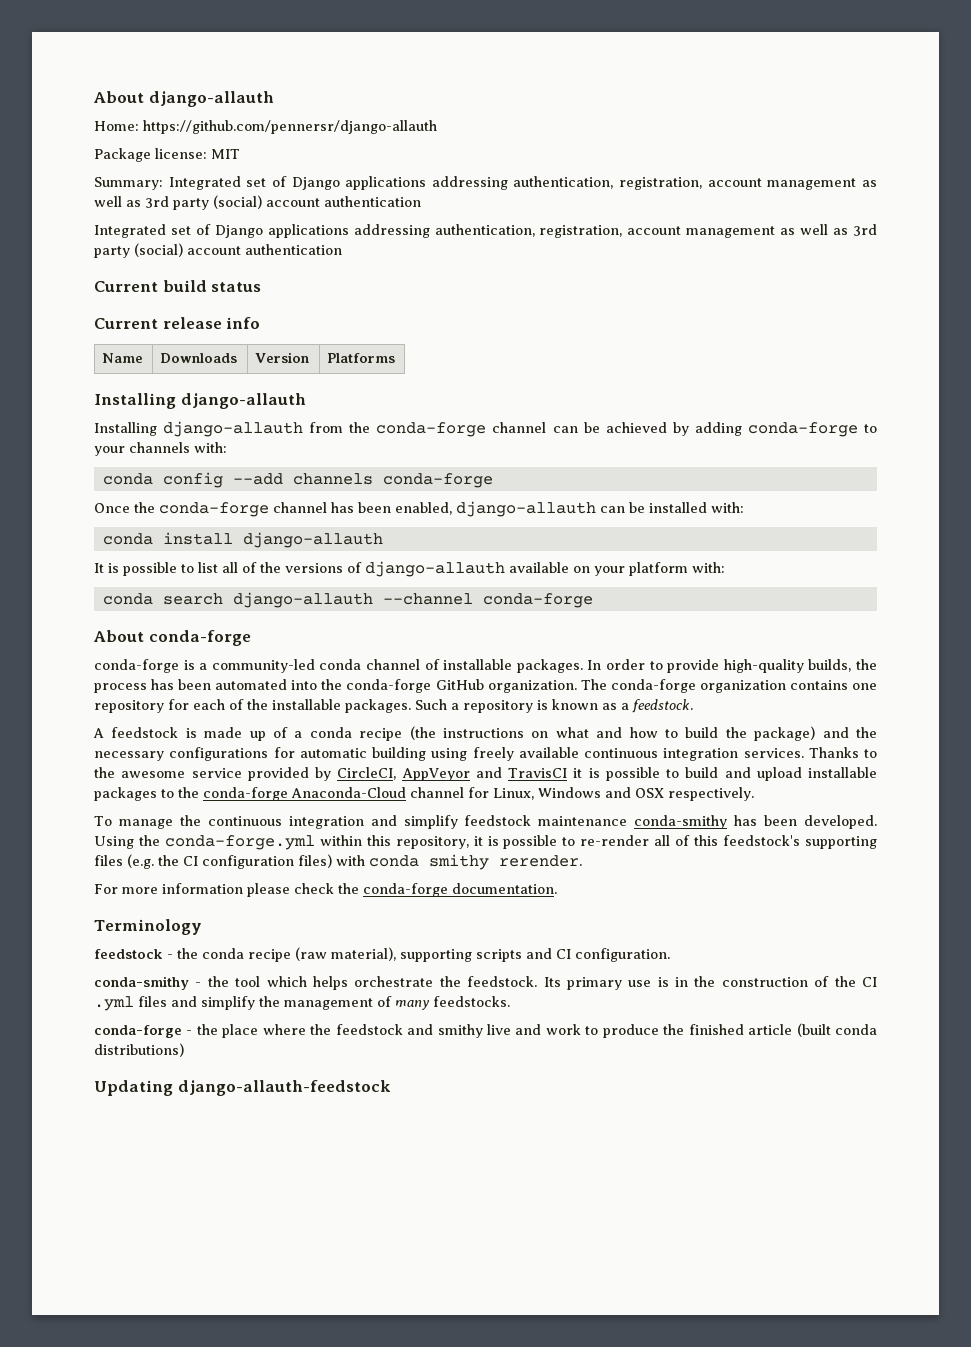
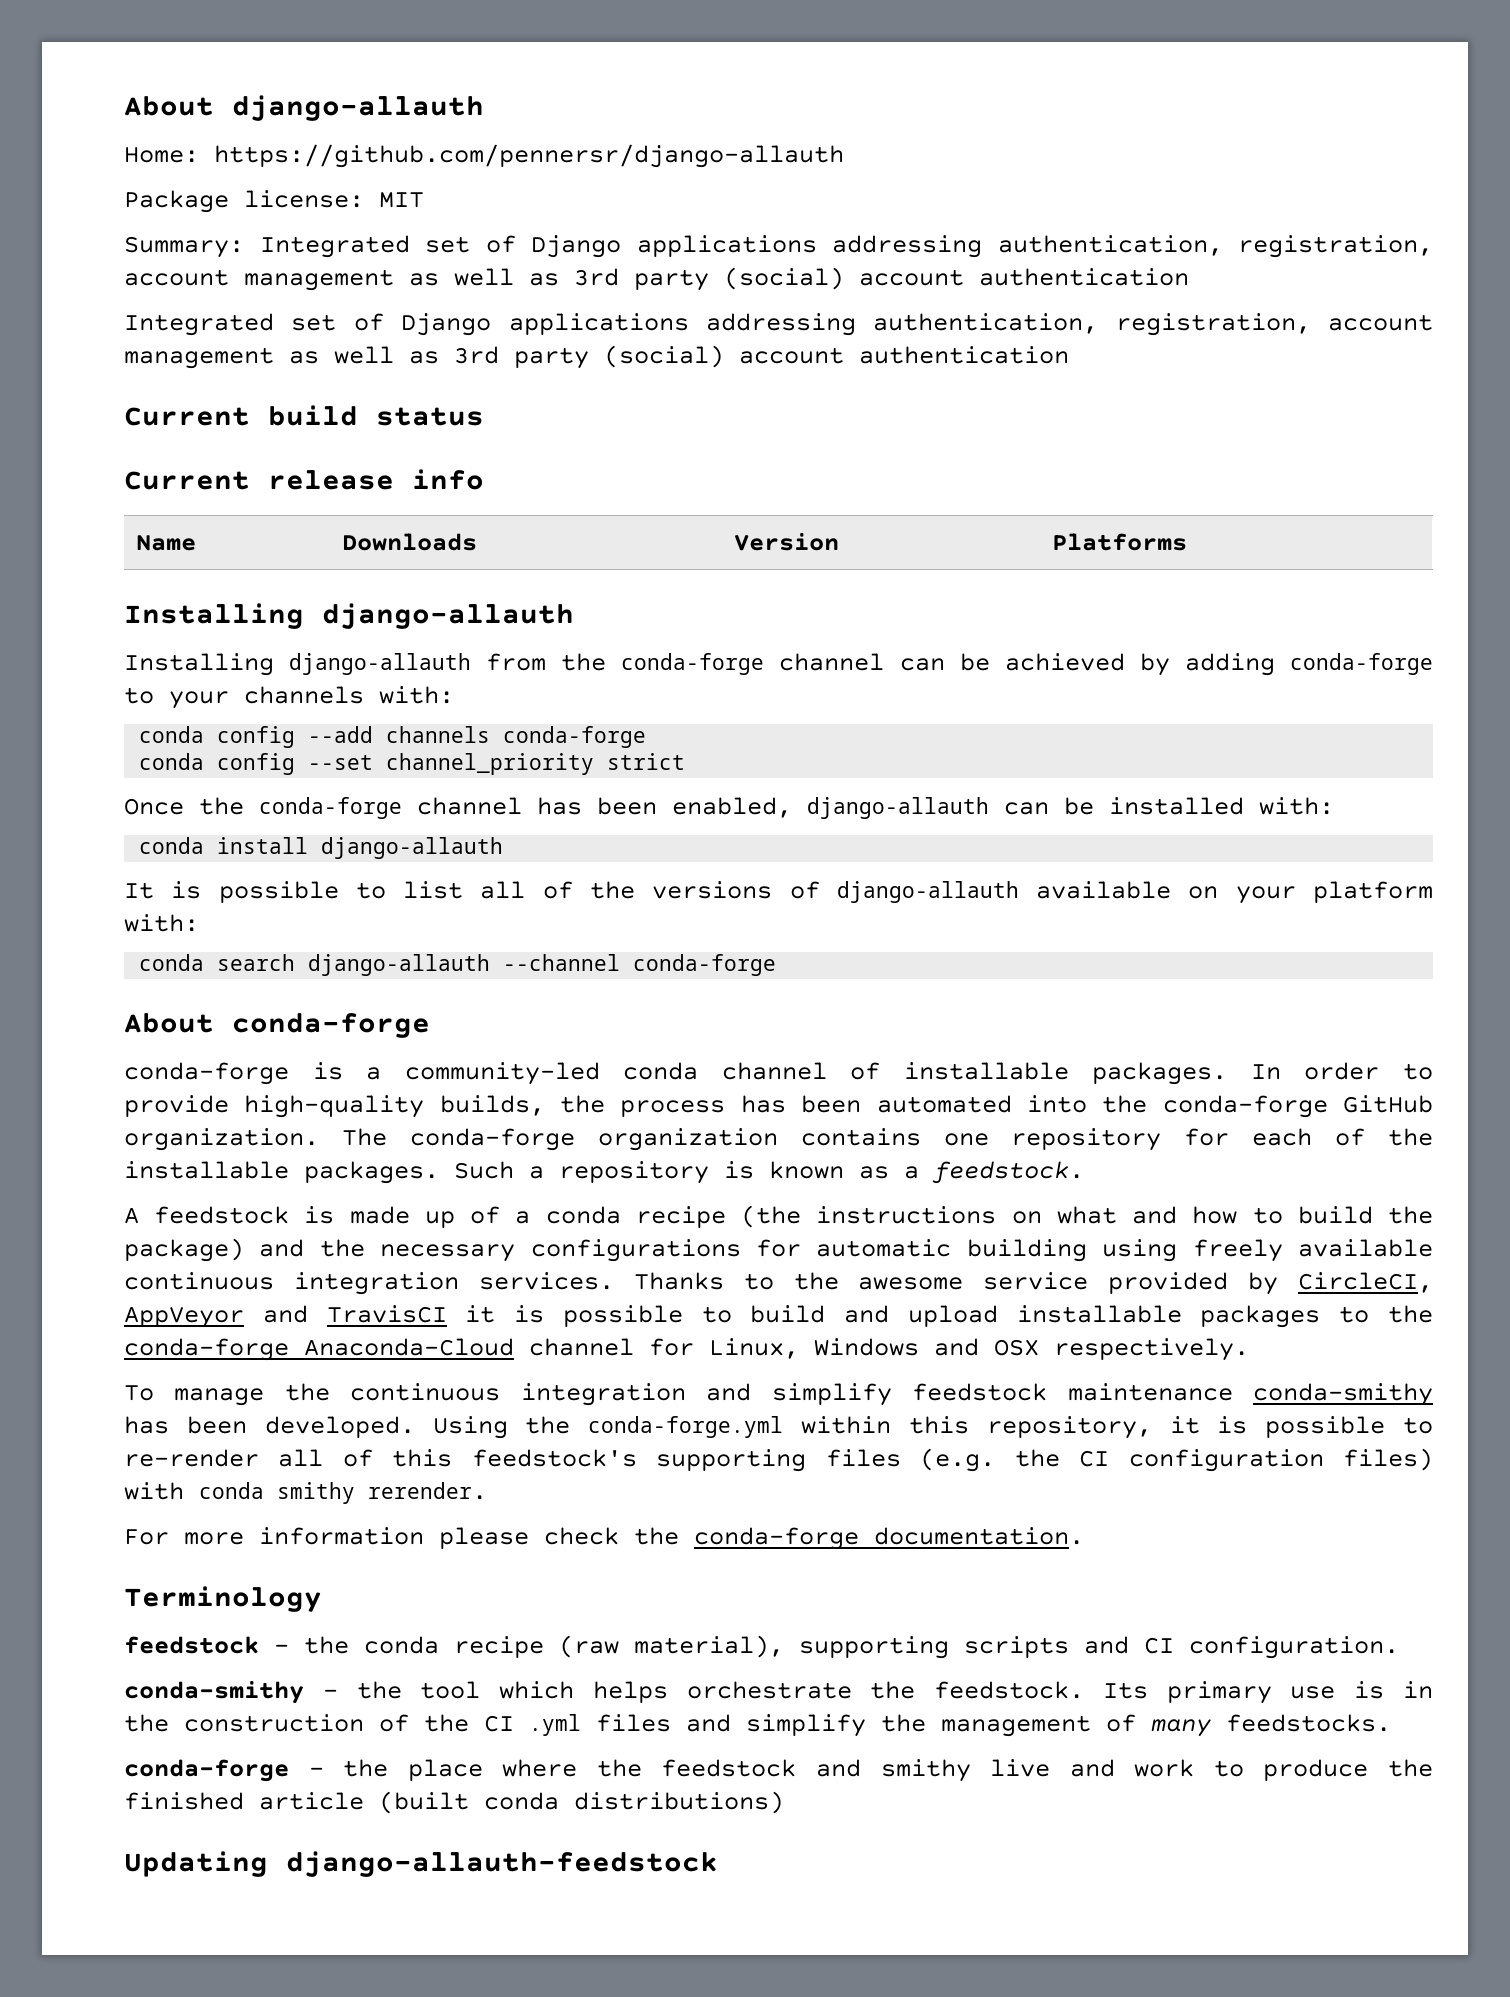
+ conda config --set channel_priority strict

